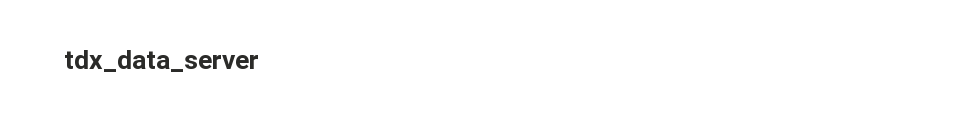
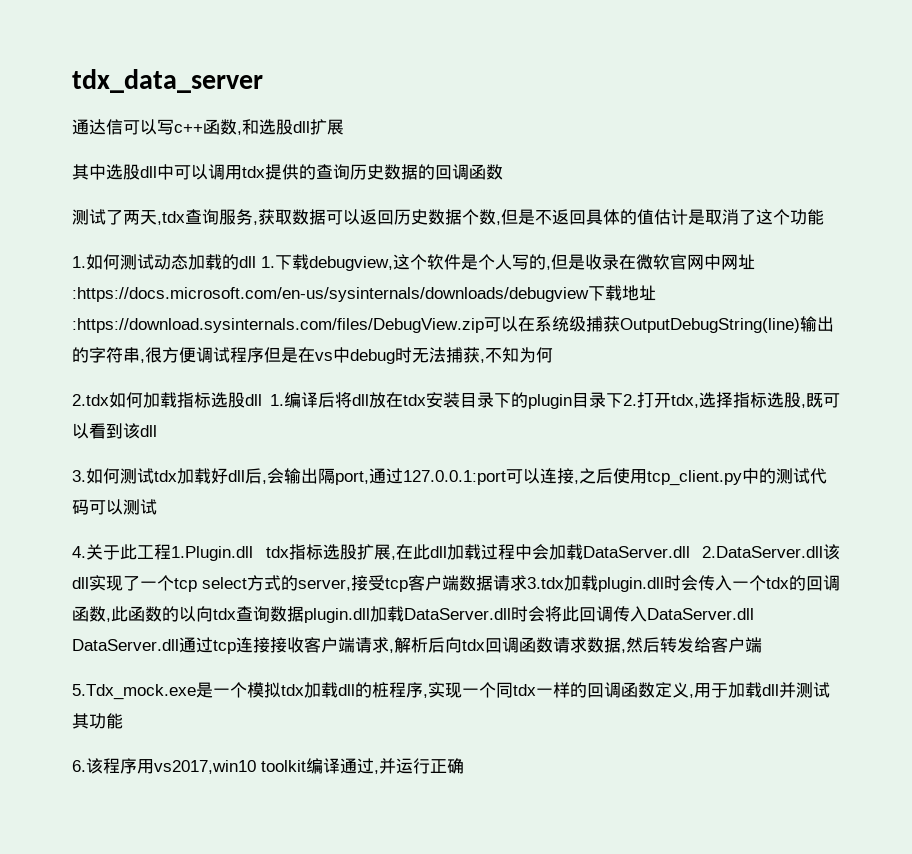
+ 通达信可以写c++函数,和选股dll扩展
+ 其中选股dll中可以调用tdx提供的查询历史数据的回调函数
+ 测试了两天,tdx查询服务,获取数据可以返回历史数据个数,但是不返回具体的值估计是取消了这个功能
+ 1.如何测试动态加载的dll 1.下载debugview,这个软件是个人写的,但是收录在微软官网中网址:https://docs.microsoft.com/en-us/sysinternals/downloads/debugview下载地址:https://download.sysinternals.com/files/DebugView.zip可以在系统级捕获OutputDebugString(line)输出的字符串,很方便调试程序但是在vs中debug时无法捕获,不知为何
+ 2.tdx如何加载指标选股dll 1.编译后将dll放在tdx安装目录下的plugin目录下2.打开tdx,选择指标选股,既可以看到该dll
+ 3.如何测试tdx加载好dll后,会输出隔port,通过127.0.0.1:port可以连接,之后使用tcp_client.py中的测试代码可以测试
+ 4.关于此工程1.Plugin.dll tdx指标选股扩展,在此dll加载过程中会加载DataServer.dll 2.DataServer.dll该dll实现了一个tcp select方式的server,接受tcp客户端数据请求3.tdx加载plugin.dll时会传入一个tdx的回调函数,此函数的以向tdx查询数据plugin.dll加载DataServer.dll时会将此回调传入DataServer.dll DataServer.dll通过tcp连接接收客户端请求,解析后向tdx回调函数请求数据,然后转发给客户端
+ 5.Tdx_mock.exe是一个模拟tdx加载dll的桩程序,实现一个同tdx一样的回调函数定义,用于加载dll并测试其功能
+ 6.该程序用vs2017,win10 toolkit编译通过,并运行正确

